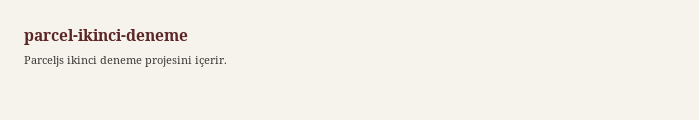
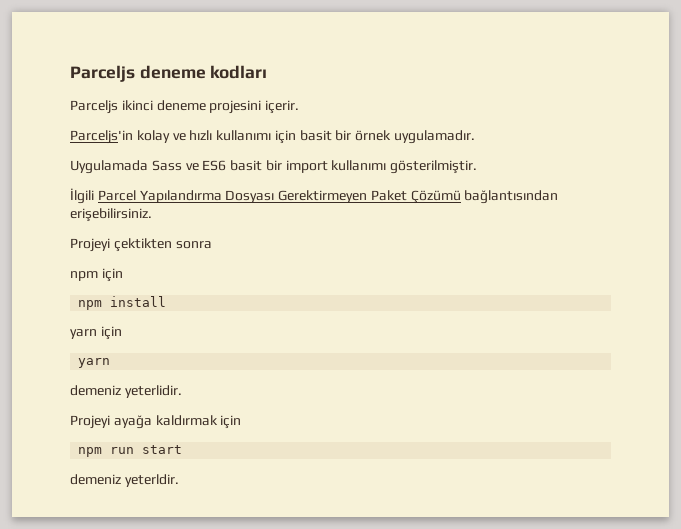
- parcel-ikinci-deneme
+ Parceljs deneme kodları
+ Parceljs'in kolay ve hızlı kullanımı için basit bir örnek uygulamadır.
+ Uygulamada Sass ve ES6 basit bir import kullanımı gösterilmiştir.
+ İlgili Parcel Yapılandırma Dosyası Gerektirmeyen Paket Çözümü bağlantısından erişebilirsiniz.
+ Projeyi çektikten sonra
+ npm için
+ npm install
+ yarn için
+ yarn
+ demeniz yeterlidir.
+ Projeyi ayağa kaldırmak için
+ npm run start
+ demeniz yeterldir.

